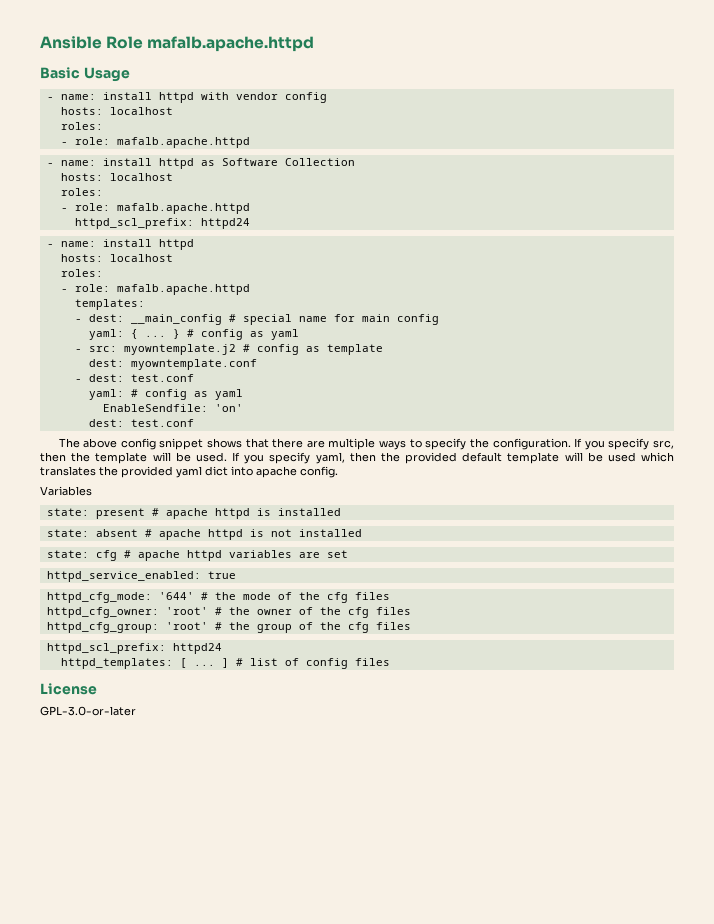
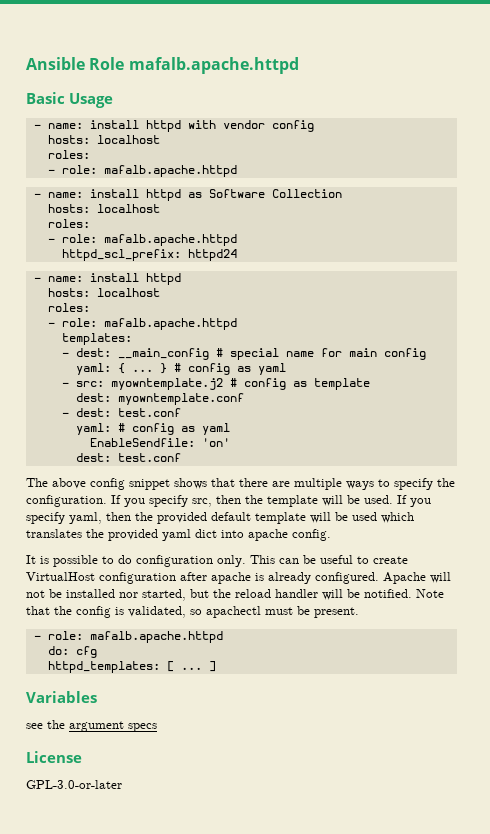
- Variables
- state: present # apache httpd is installed
- state: absent # apache httpd is not installed
- state: cfg # apache httpd variables are set
- httpd_service_enabled: true
- httpd_cfg_mode: '644' # the mode of the cfg files
- httpd_cfg_owner: 'root' # the owner of the cfg files
- httpd_cfg_group: 'root' # the group of the cfg files
- httpd_scl_prefix: httpd24
+ It is possible to do configuration only. This can be useful to create VirtualHost configuration after apache is already configured. Apache will not be installed nor started, but the reload handler will be notified. Note that the config is validated, so apachectl must be present.
+ - role: mafalb.apache.httpd
+ do: cfg
- httpd_templates: [ ... ] # list of config files
+ httpd_templates: [ ... ]
+ Variables
+ see the argument specs

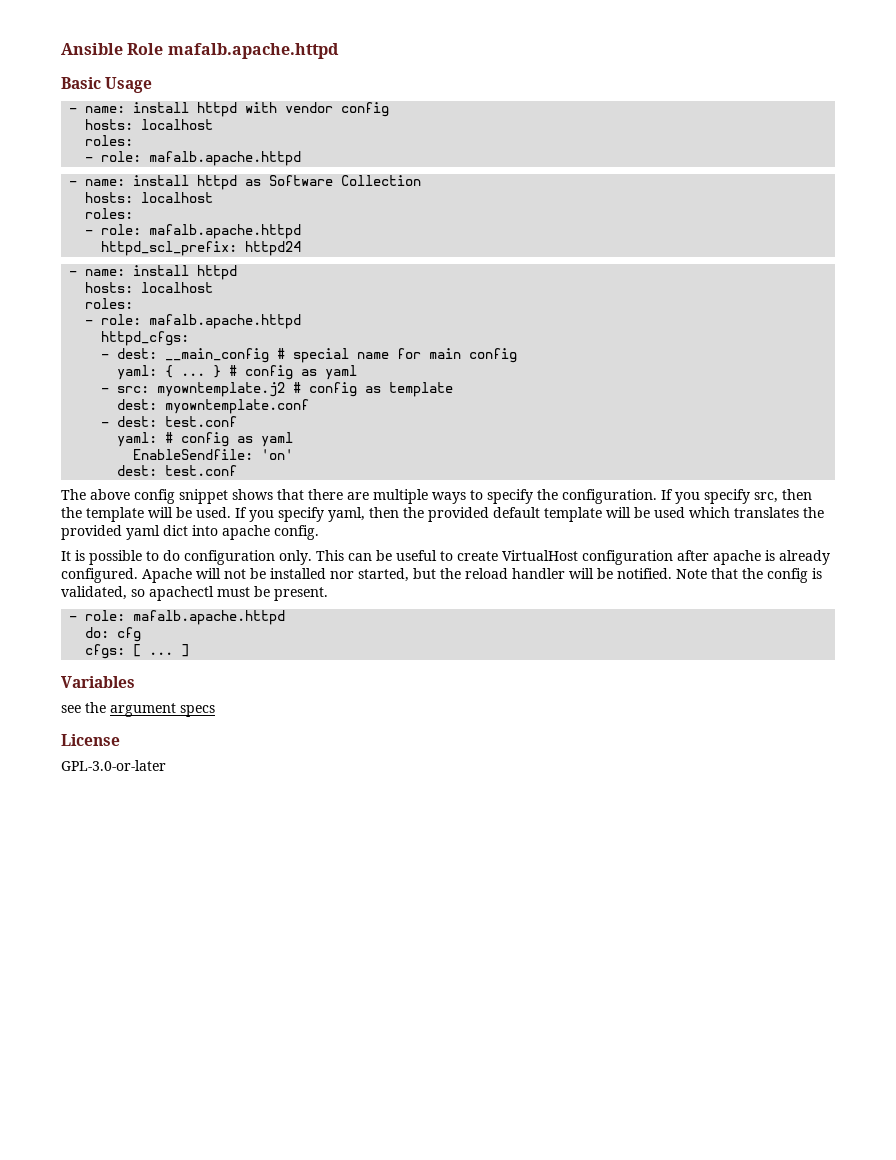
- templates:
+ httpd_cfgs:
- httpd_templates: [ ... ]
+ cfgs: [ ... ]

